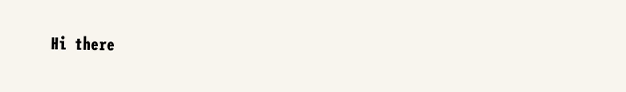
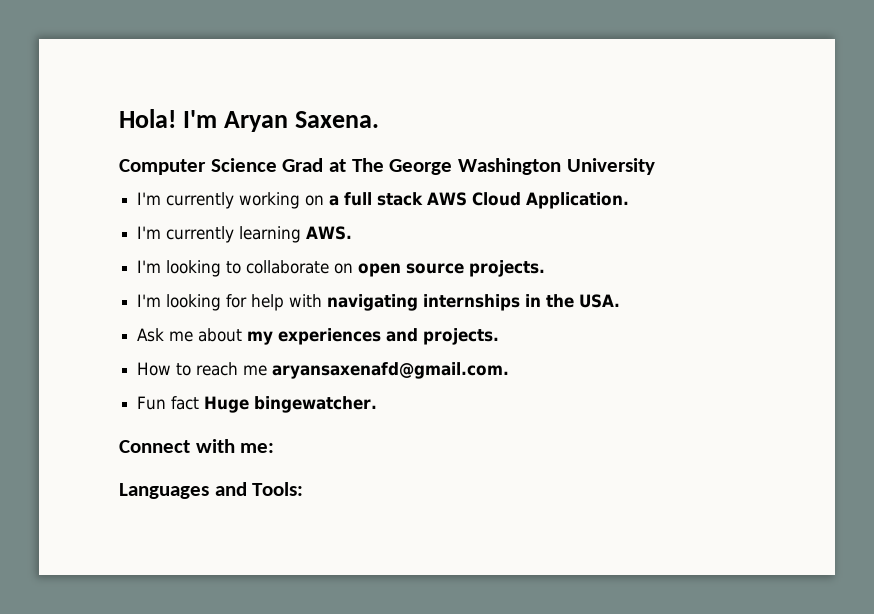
- Hi there
+ Hola! I'm Aryan Saxena.
+ Computer Science Grad at The George Washington University
+ I'm currently working on a full stack AWS Cloud Application.
+ I'm currently learning AWS.
+ I'm looking to collaborate on open source projects.
+ I'm looking for help with navigating internships in the USA.
+ Ask me about my experiences and projects.
+ How to reach me aryansaxenafd@gmail.com.
+ Fun fact Huge bingewatcher.
+ Connect with me:
+ Languages and Tools:

